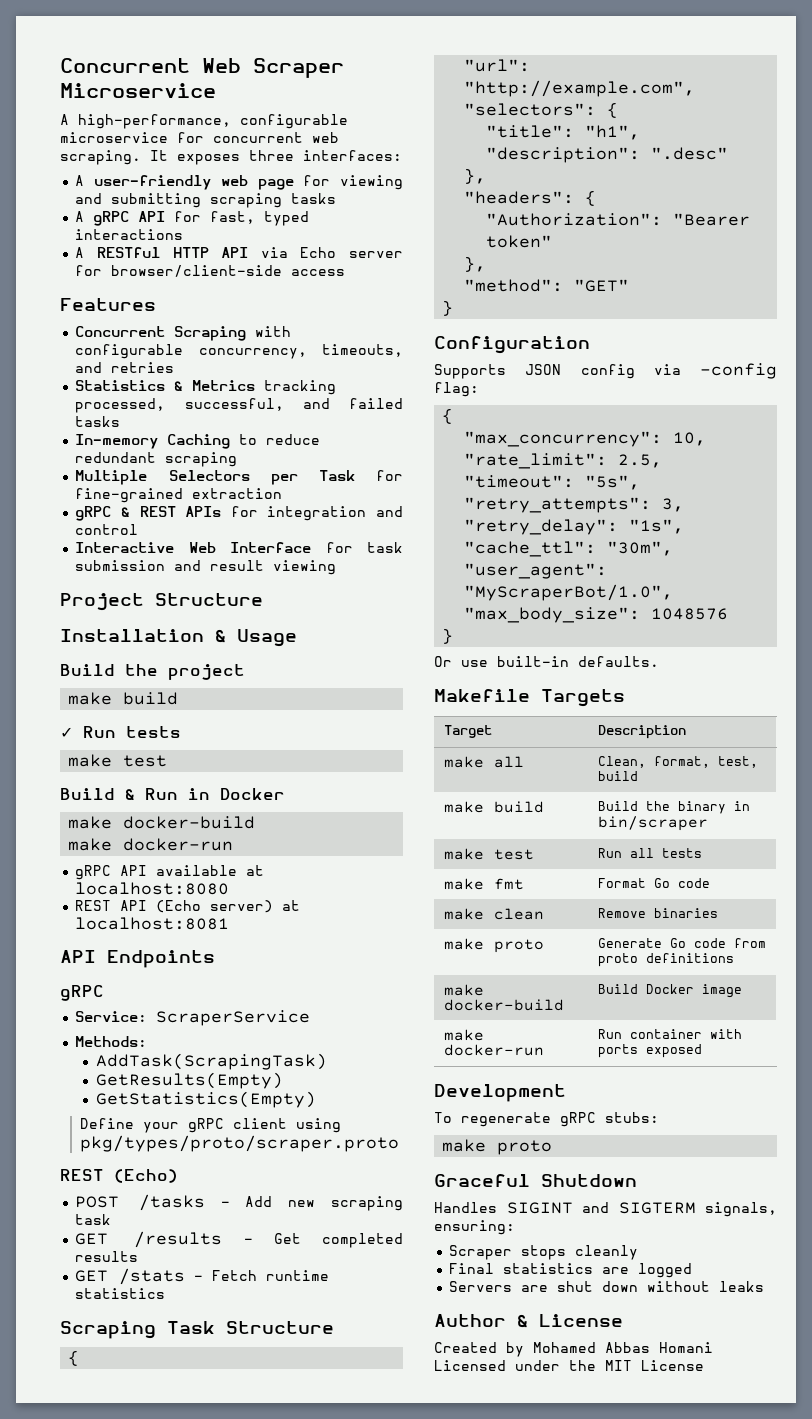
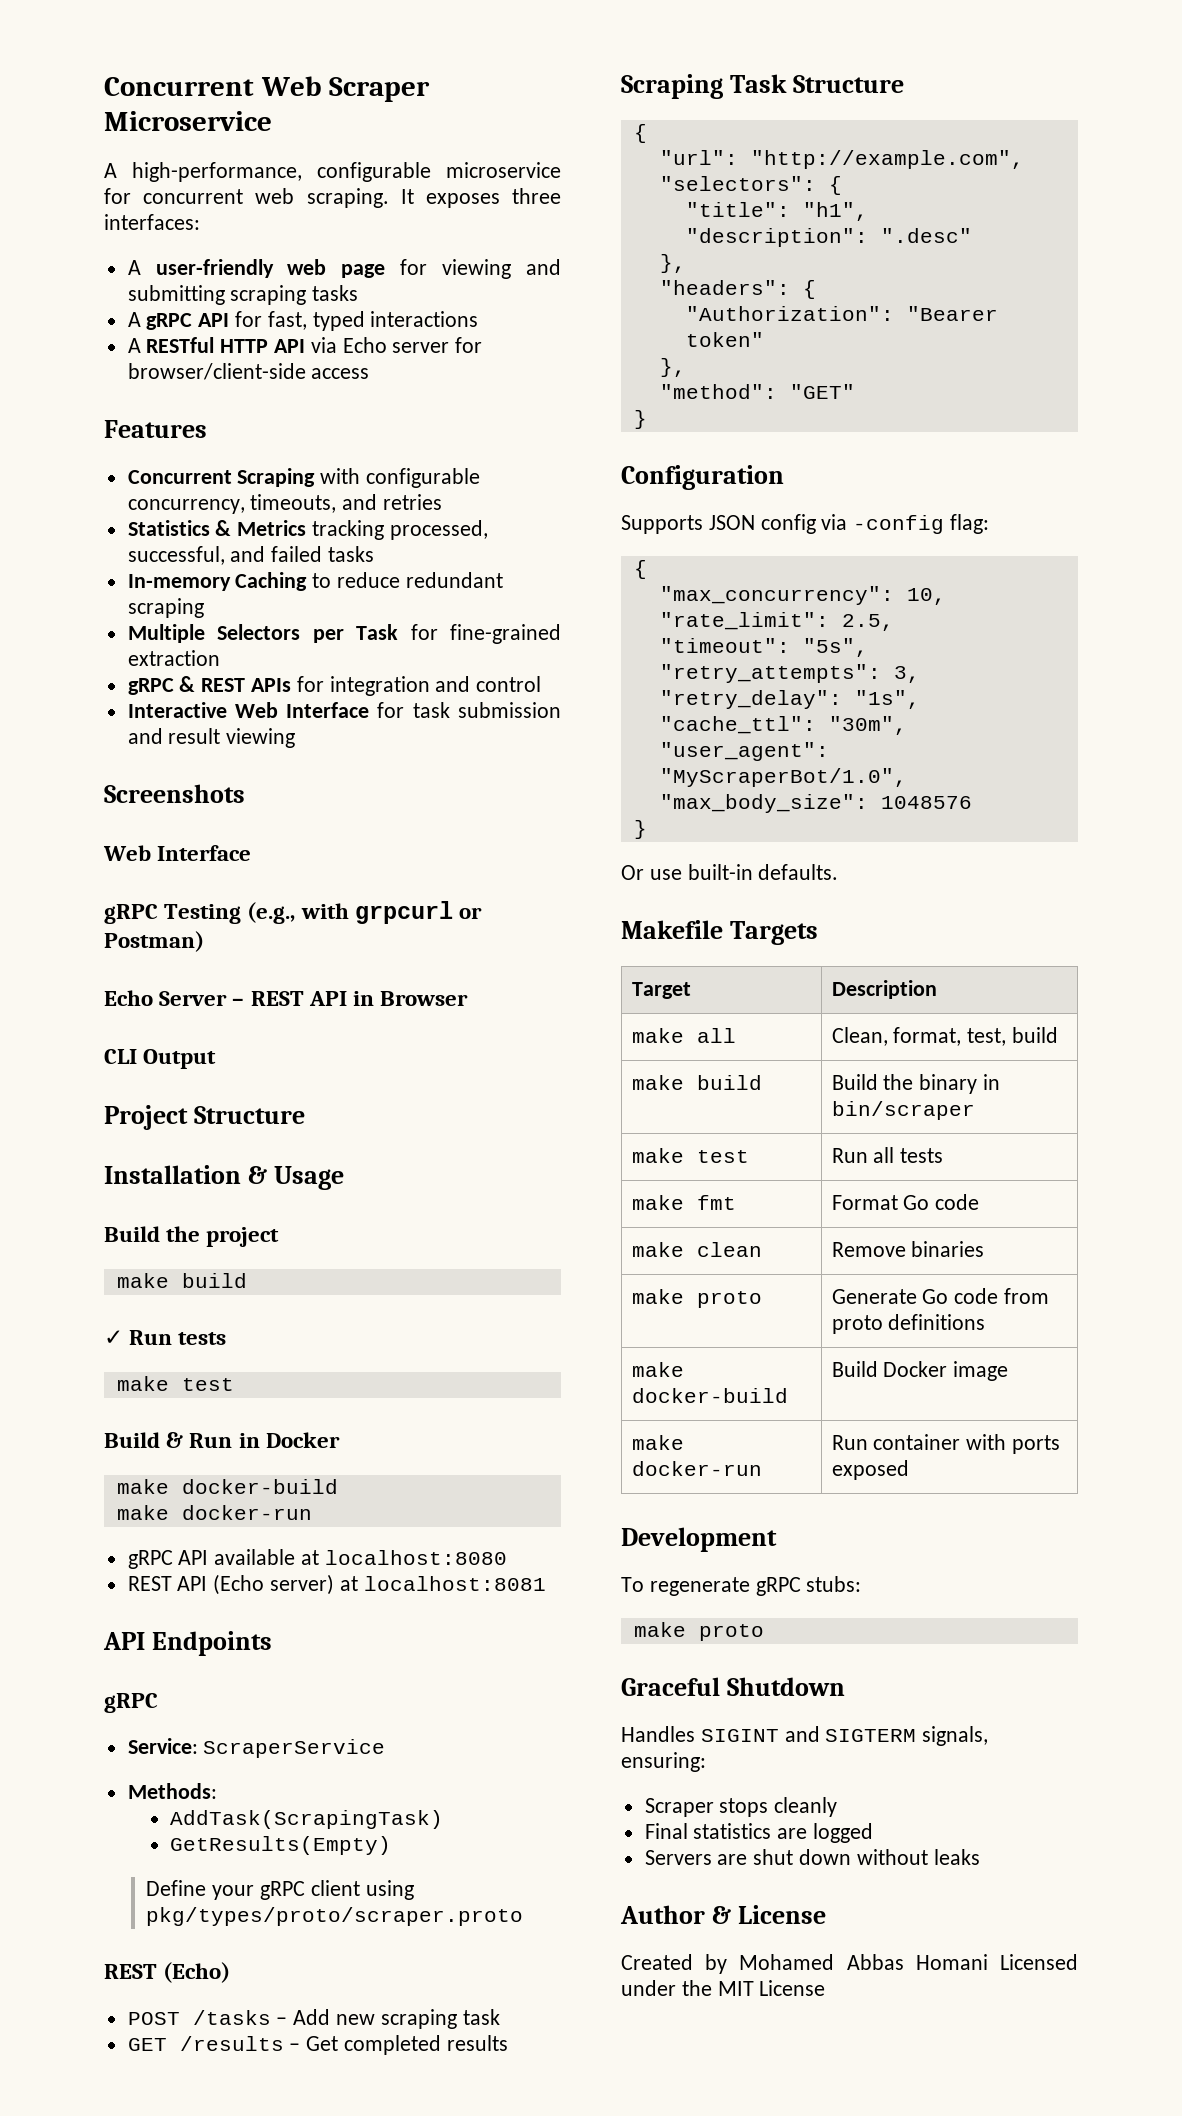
+ Screenshots
+ Web Interface
+ gRPC Testing (e.g., with grpcurl or Postman)
+ Echo Server – REST API in Browser
+ CLI Output
- GetStatistics(Empty)
- GET /stats – Fetch runtime statistics

